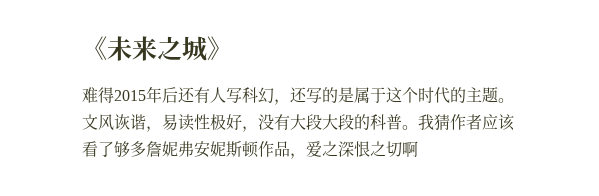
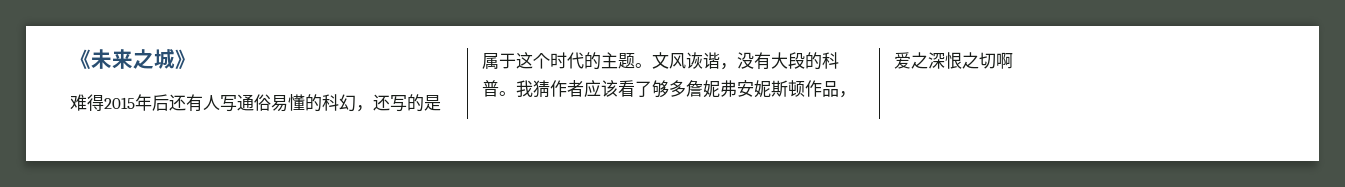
- 难得2015年后还有人写科幻，还写的是属于这个时代的主题。
+ 难得2015年后还有人写通俗易懂的科幻，还写的是属于这个时代的主题。
- 文风诙谐，易读性极好，没有大段大段的科普。
+ 文风诙谐，没有大段的科普。

